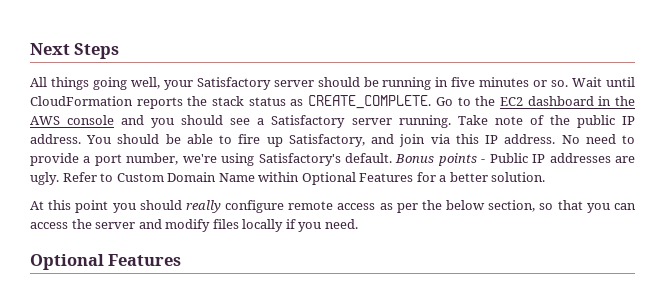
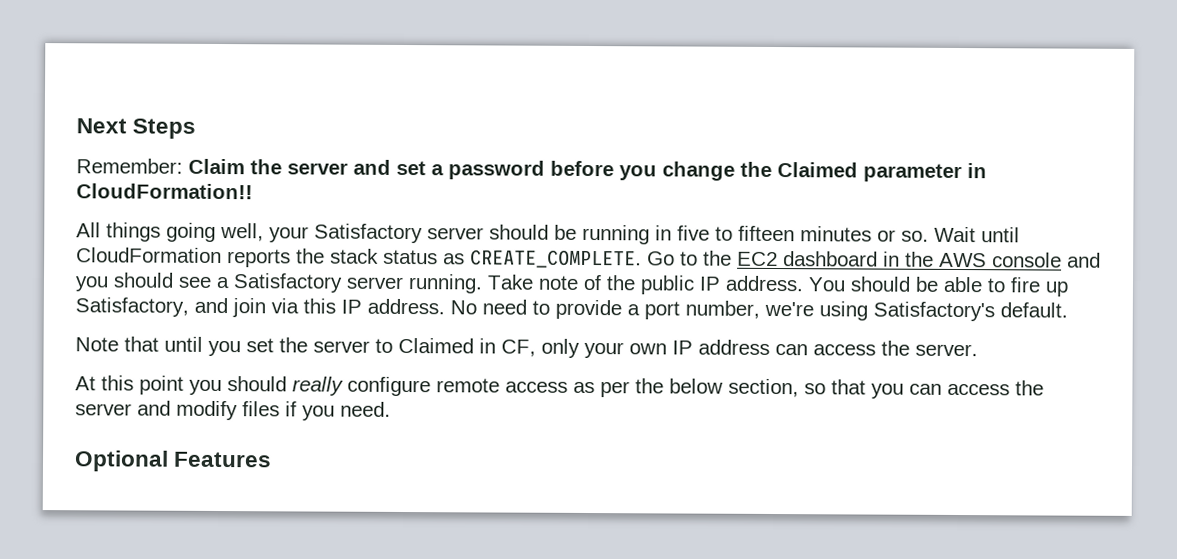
+ Remember: Claim the server and set a password before you change the Claimed parameter in CloudFormation!!
- All things going well, your Satisfactory server should be running in five minutes or so.
+ All things going well, your Satisfactory server should be running in five to fifteen minutes or so.
- No need to provide a port number, we're using Satisfactory's default. Bonus points - Public IP addresses are ugly. Refer to Custom Domain Name within Optional Features for a better solution.
+ No need to provide a port number, we're using Satisfactory's default.
+ Note that until you set the server to Claimed in CF, only your own IP address can access the server.
- At this point you should really configure remote access as per the below section, so that you can access the server and modify files locally if you need.
+ At this point you should really configure remote access as per the below section, so that you can access the server and modify files if you need.

